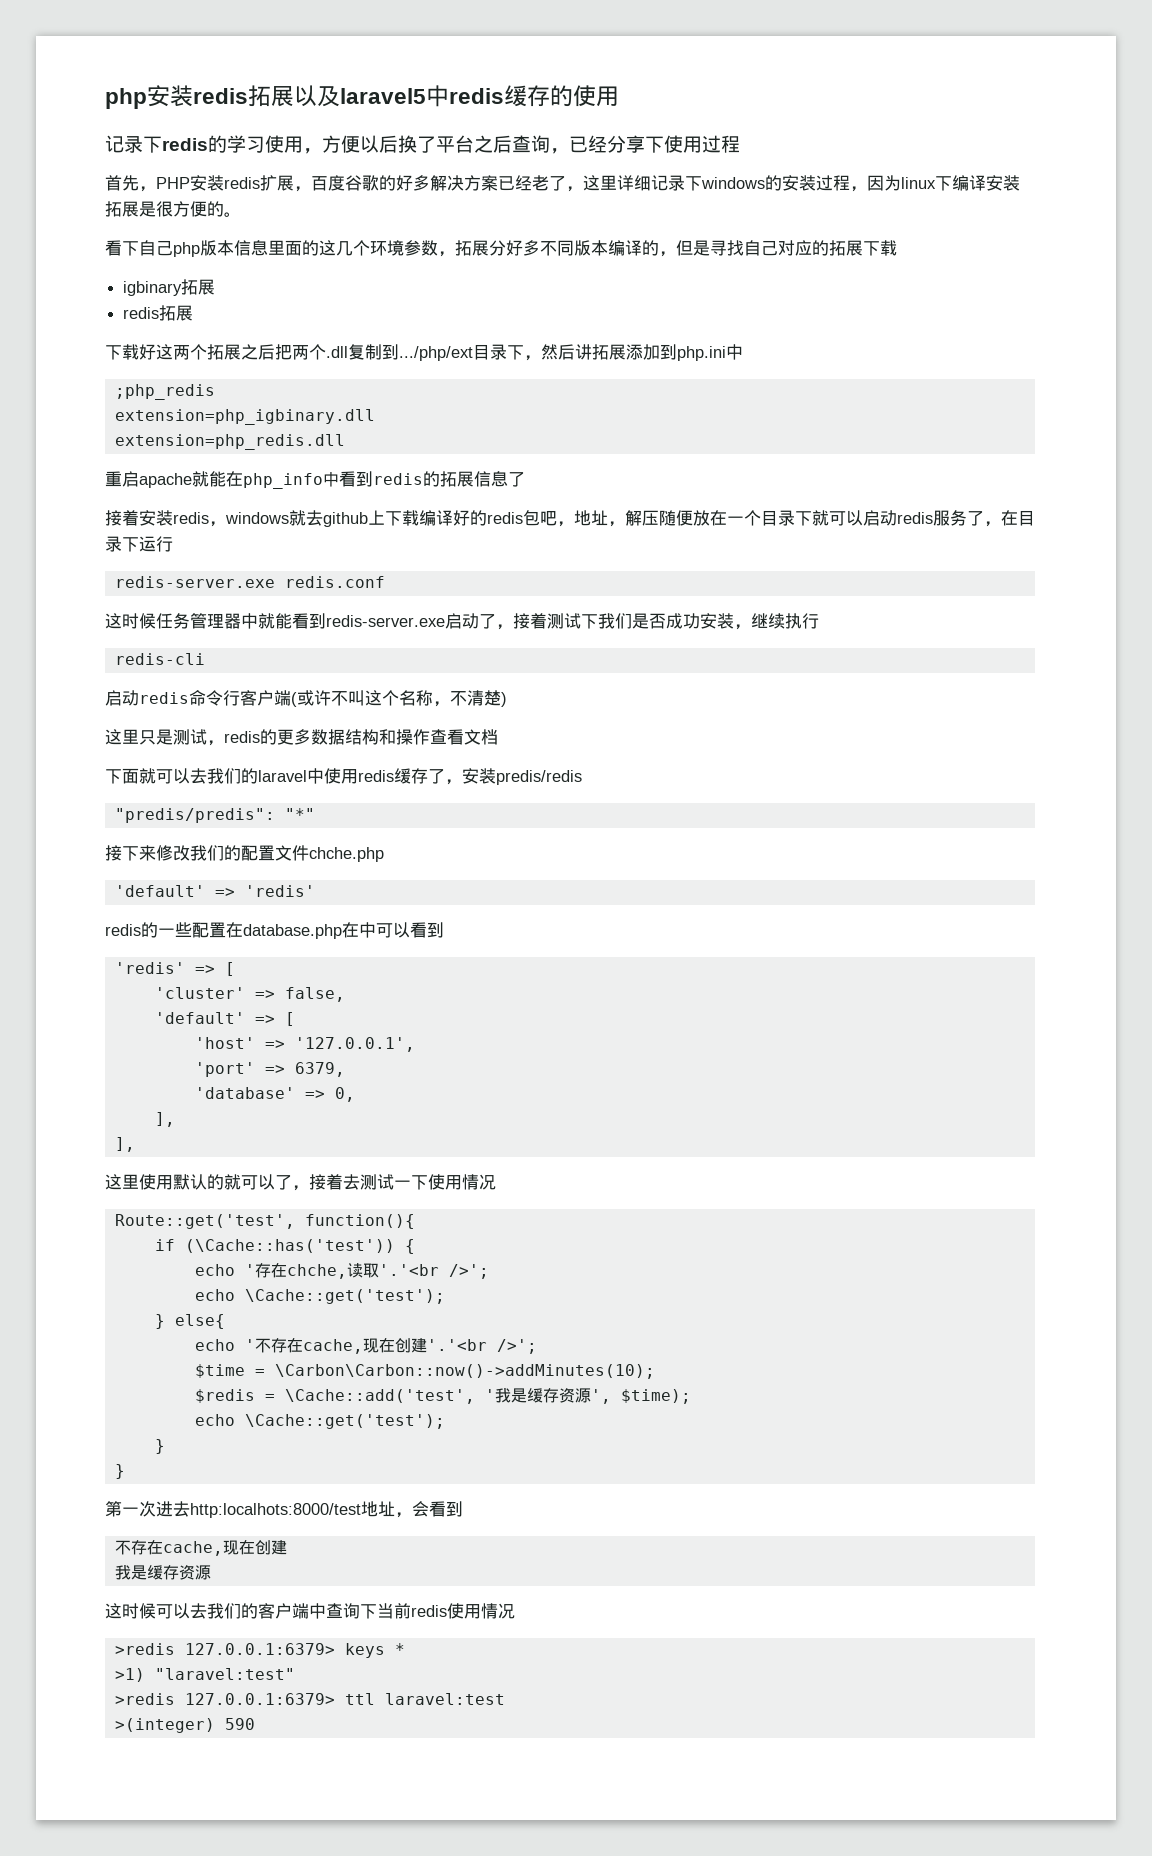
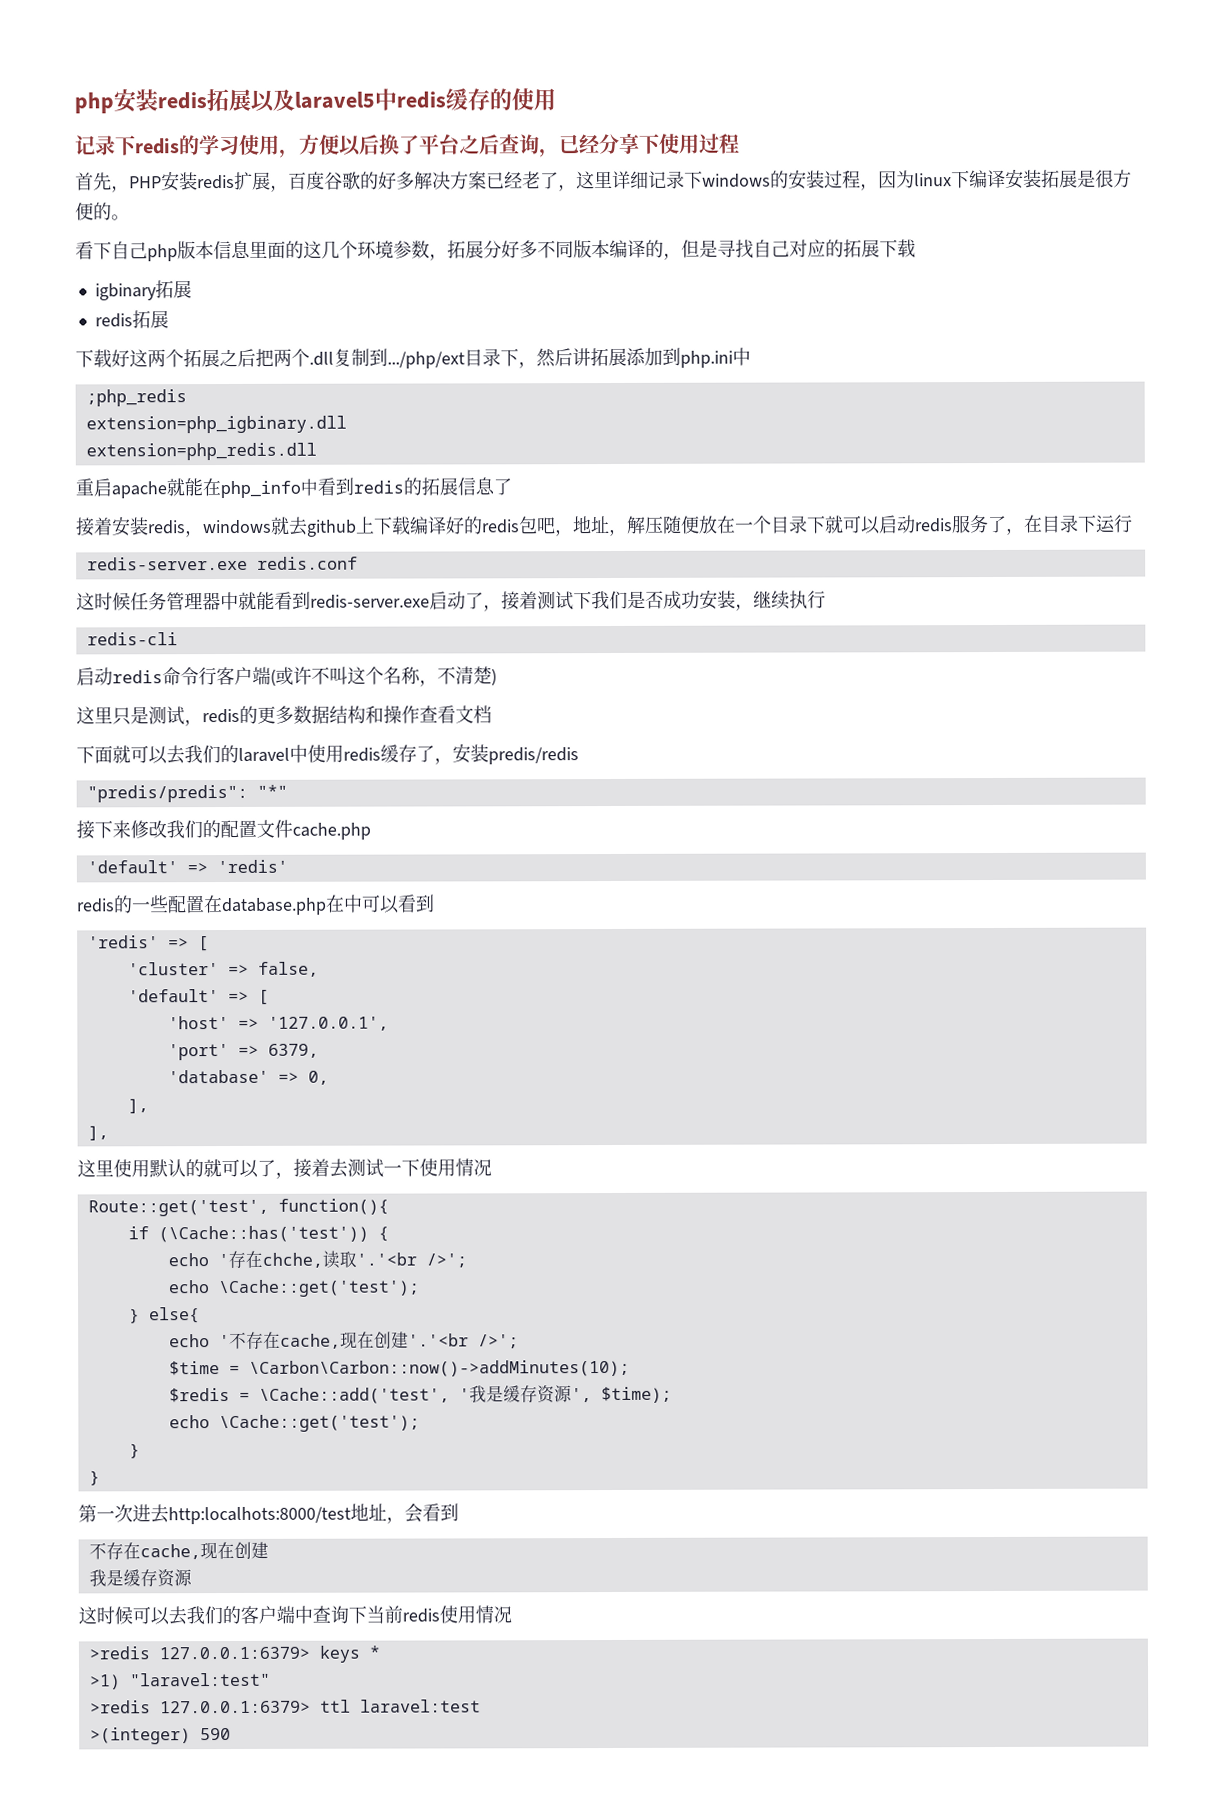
- 接下来修改我们的配置文件chche.php
+ 接下来修改我们的配置文件cache.php

